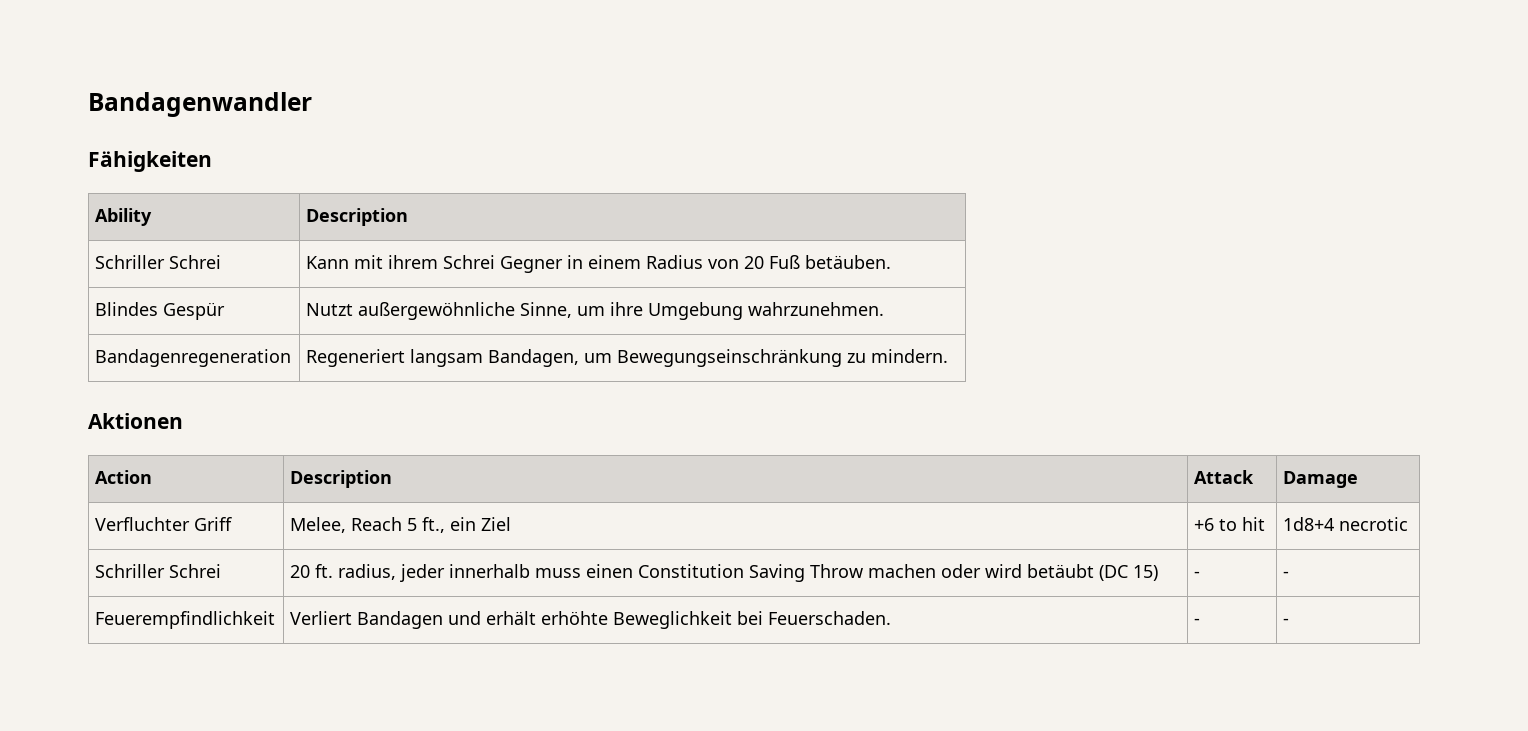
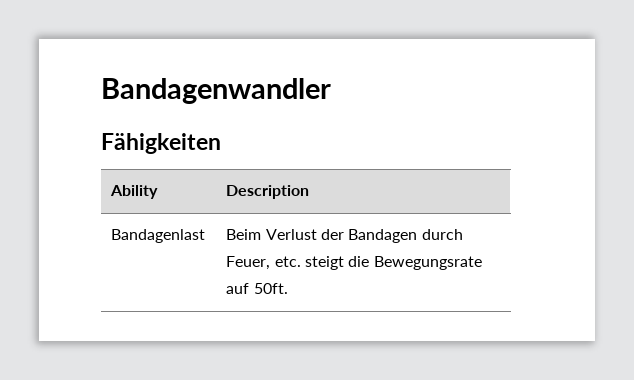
- Schriller Schrei | Kann mit ihrem Schrei Gegner in einem Radius von 20 Fuß betäuben.
- Blindes Gespür | Nutzt außergewöhnliche Sinne, um ihre Umgebung wahrzunehmen.
- Bandagenregeneration | Regeneriert langsam Bandagen, um Bewegungseinschränkung zu mindern.
- Aktionen
- Action | Description | Attack | Damage
- Verfluchter Griff | Melee, Reach 5 ft., ein Ziel | +6 to hit | 1d8+4 necrotic
- Schriller Schrei | 20 ft. radius, jeder innerhalb muss einen Constitution Saving Throw machen oder wird betäubt (DC 15) | - | -
- Feuerempfindlichkeit | Verliert Bandagen und erhält erhöhte Beweglichkeit bei Feuerschaden. | - | -
+ Bandagenlast | Beim Verlust der Bandagen durch Feuer, etc. steigt die Bewegungsrate auf 50ft.

